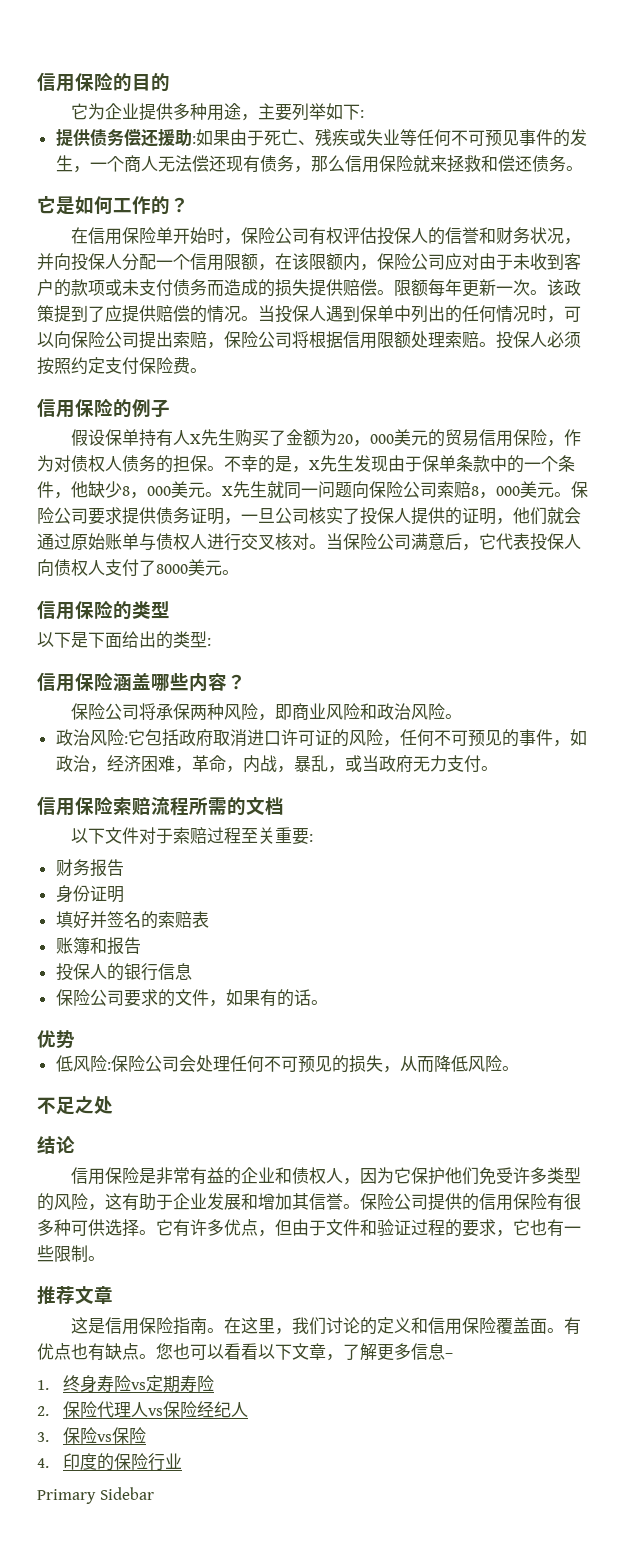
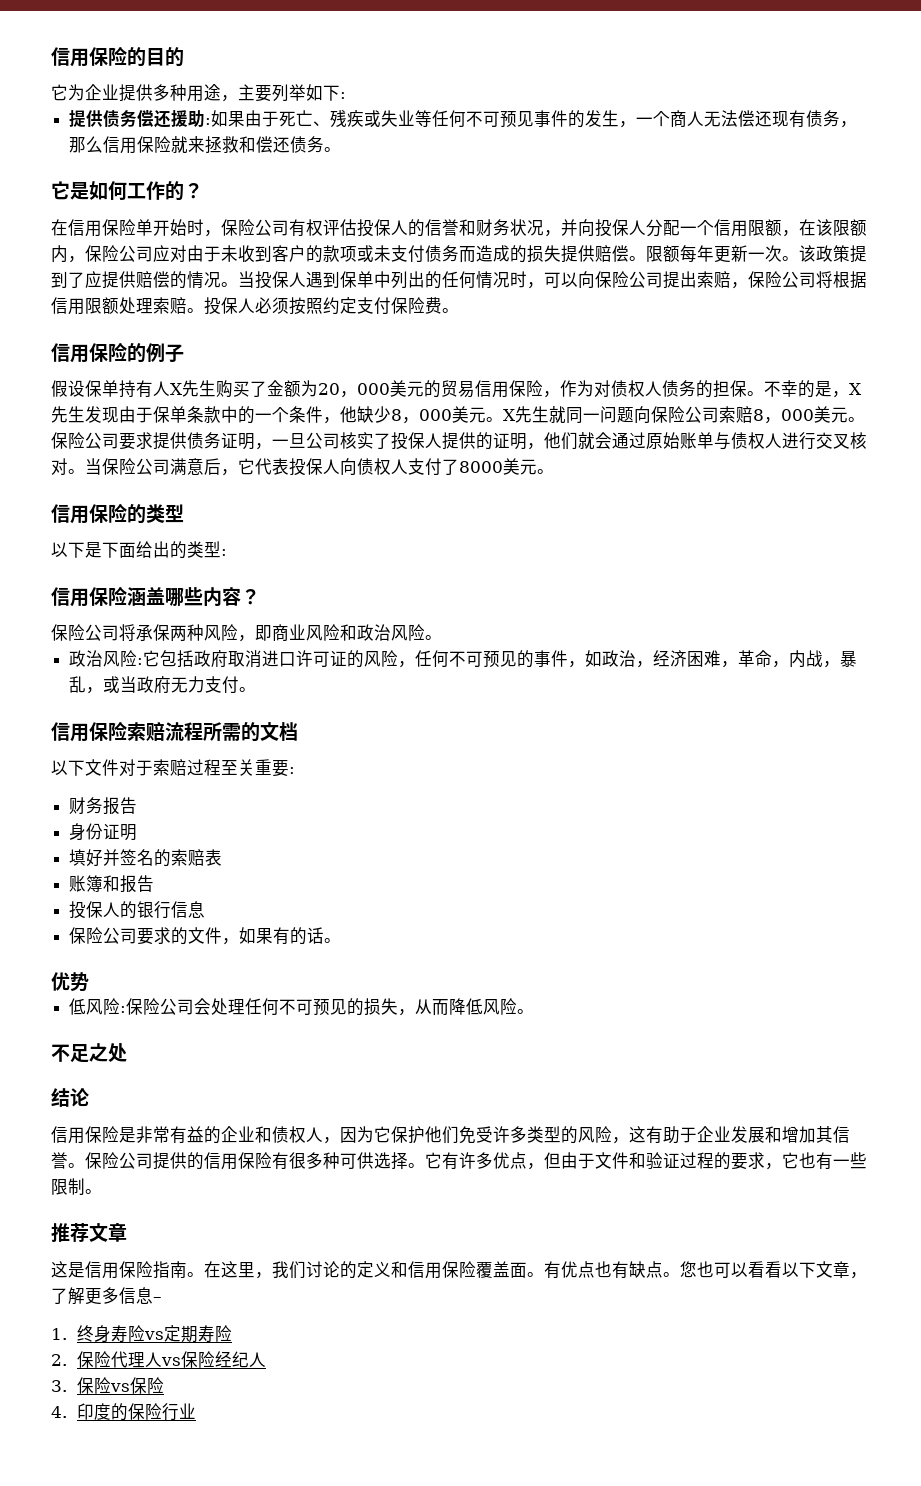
- Primary Sidebar

